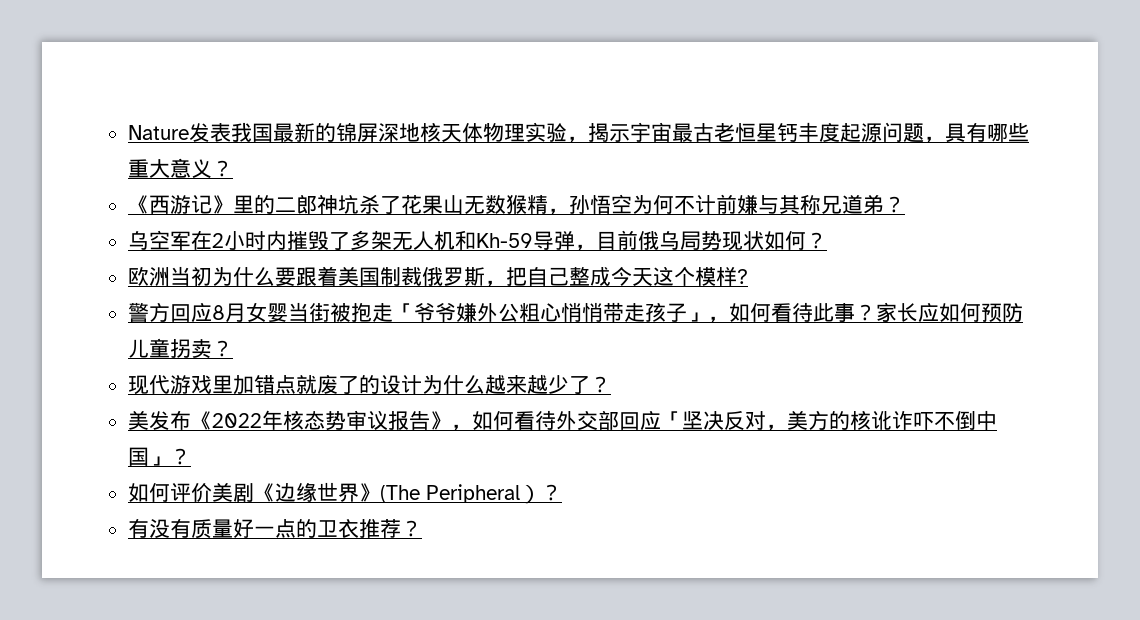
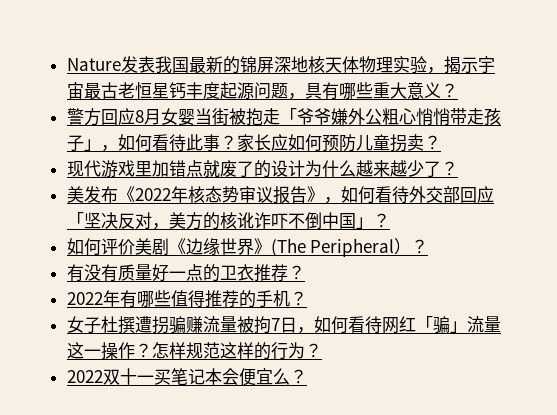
- 《西游记》里的二郎神坑杀了花果山无数猴精，孙悟空为何不计前嫌与其称兄道弟？
- 乌空军在2小时内摧毁了多架无人机和Kh-59导弹，目前俄乌局势现状如何？
- 欧洲当初为什么要跟着美国制裁俄罗斯，把自己整成今天这个模样?
+ 2022年有哪些值得推荐的手机？
+ 女子杜撰遭拐骗赚流量被拘7日，如何看待网红「骗」流量这一操作？怎样规范这样的行为？
+ 2022双十一买笔记本会便宜么？

